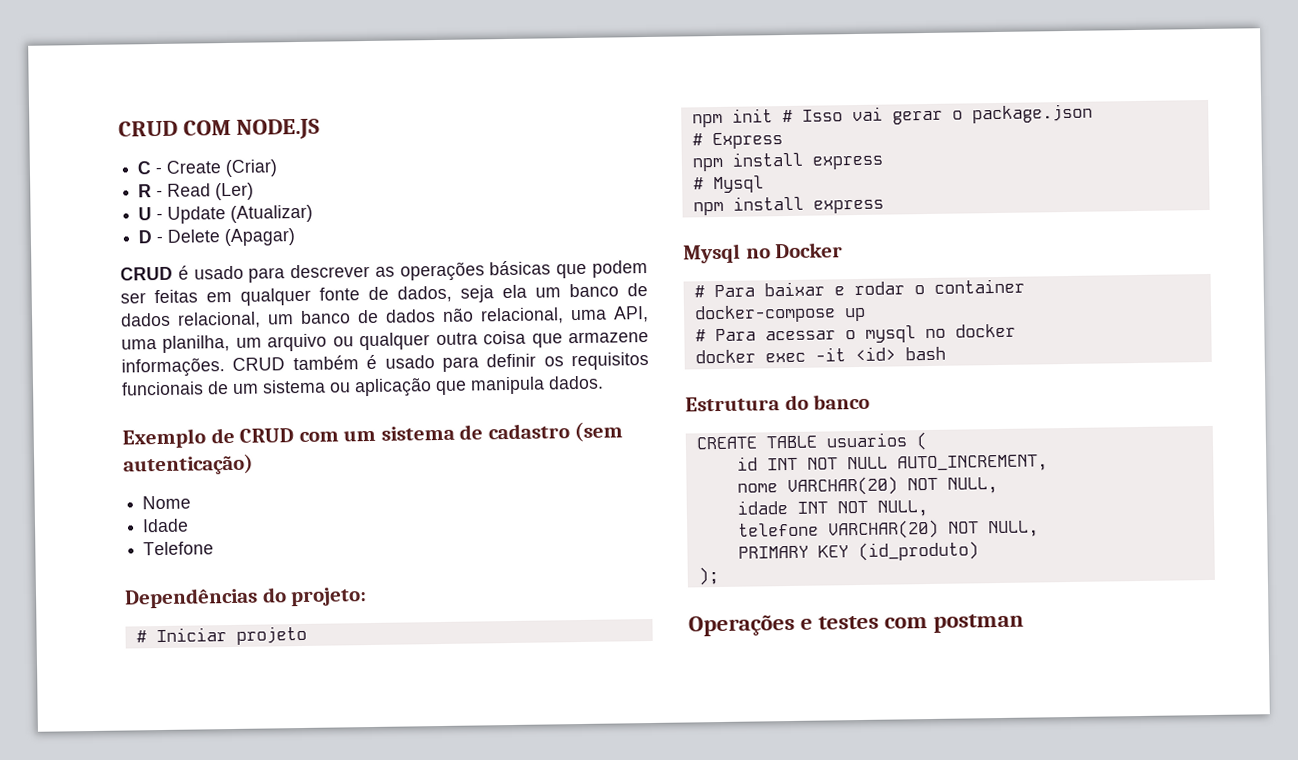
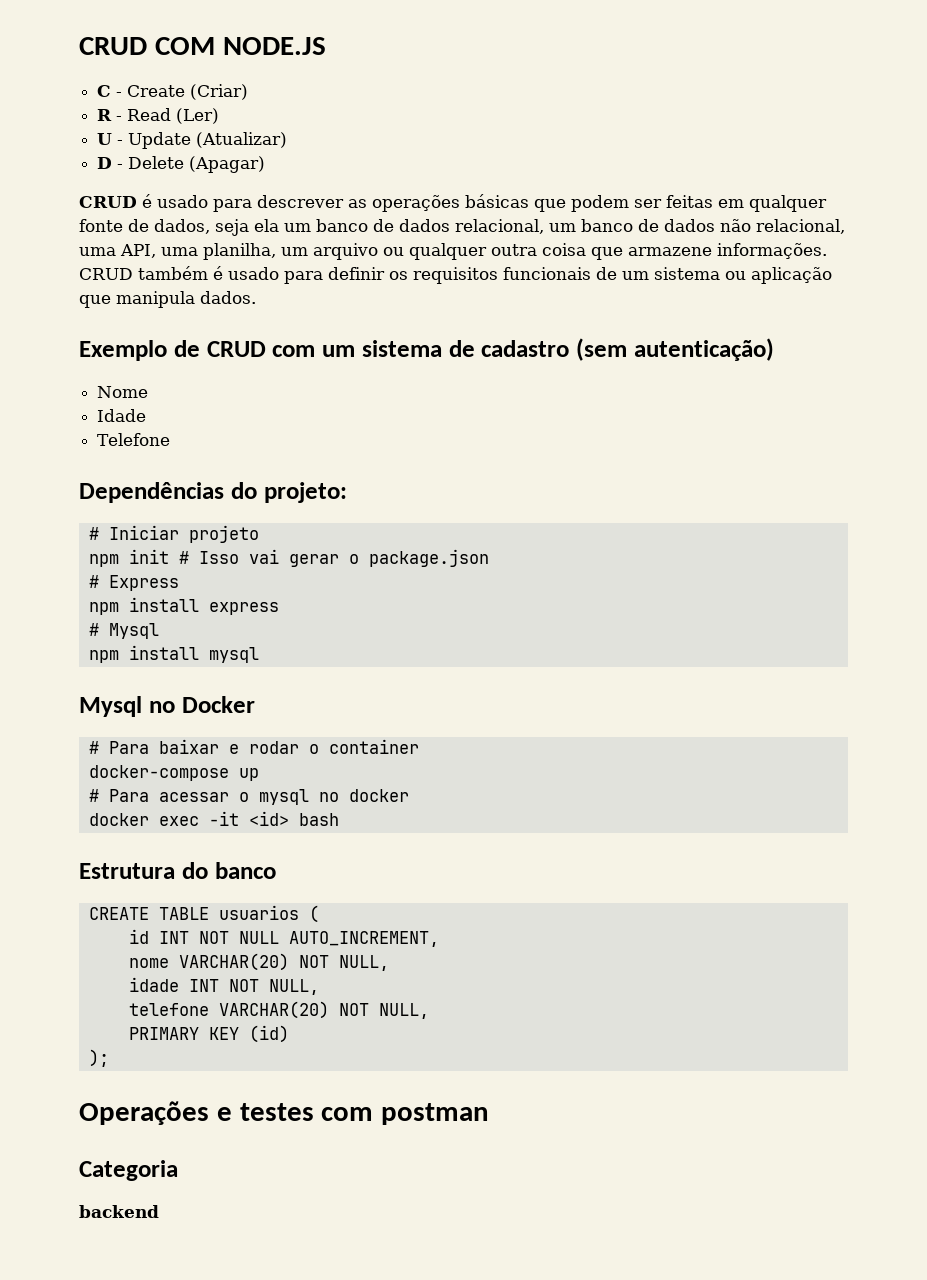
  # Mysql
- npm install express
+ npm install mysql
- PRIMARY KEY (id_produto)
+ PRIMARY KEY (id)
+ Categoria
+ backend

